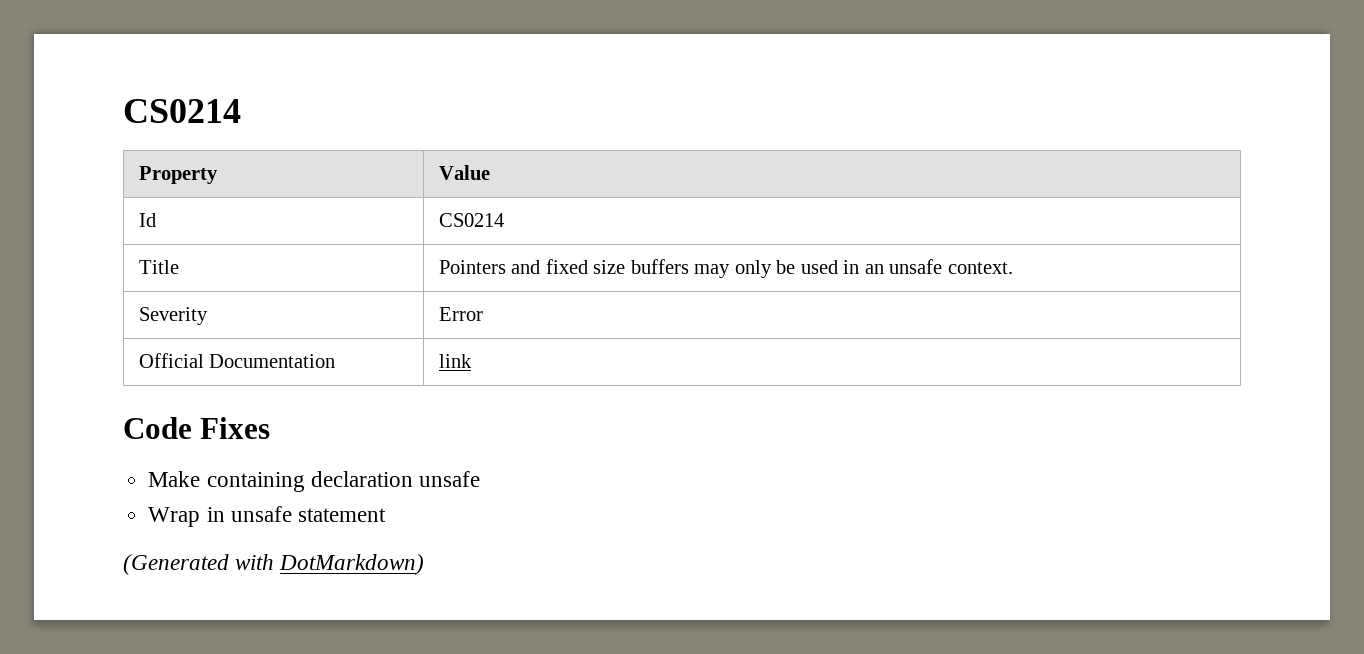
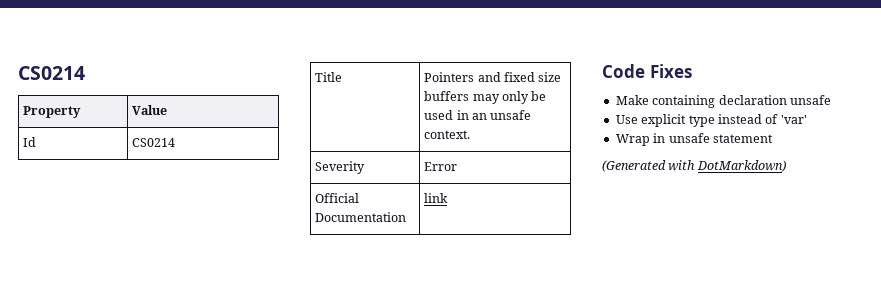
+ Use explicit type instead of 'var'

